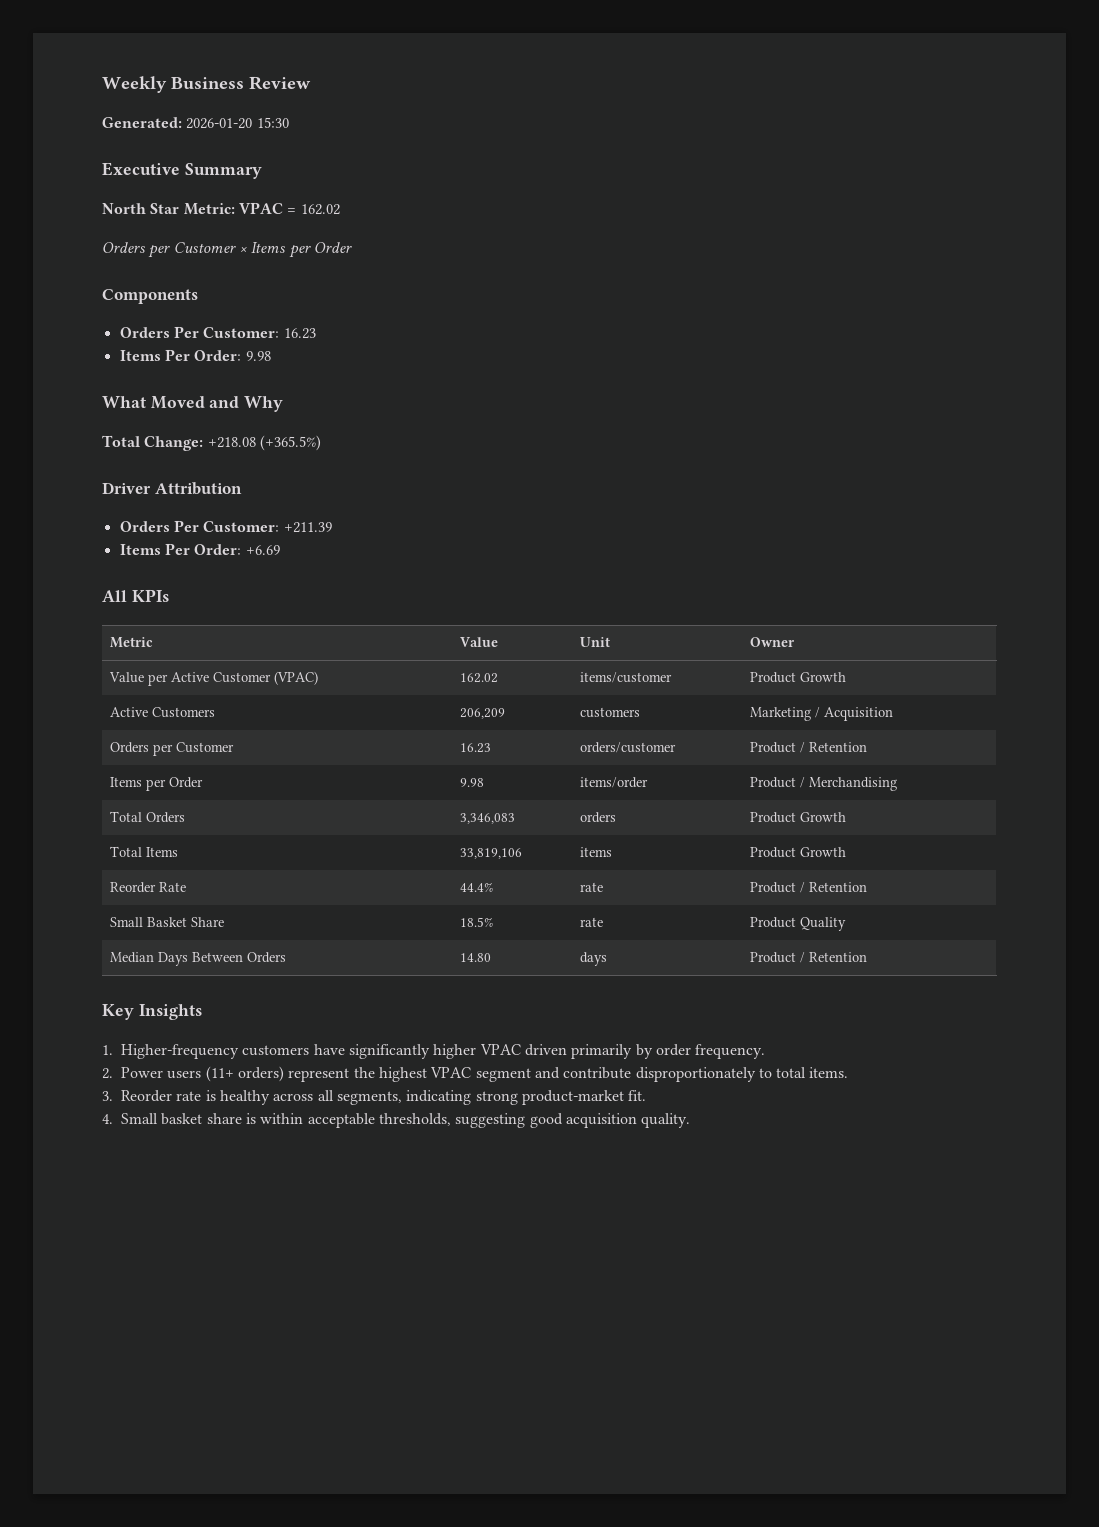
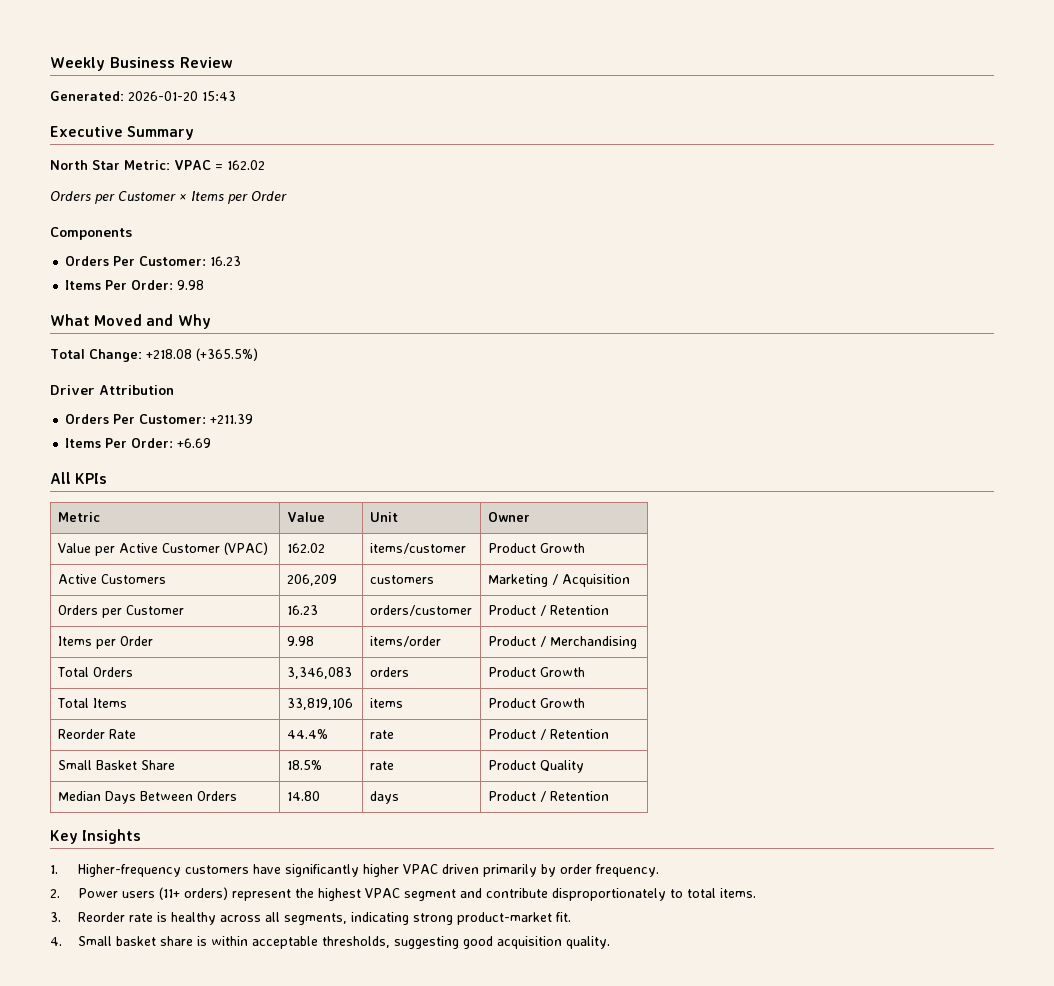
- Generated: 2026-01-20 15:30
+ Generated: 2026-01-20 15:43

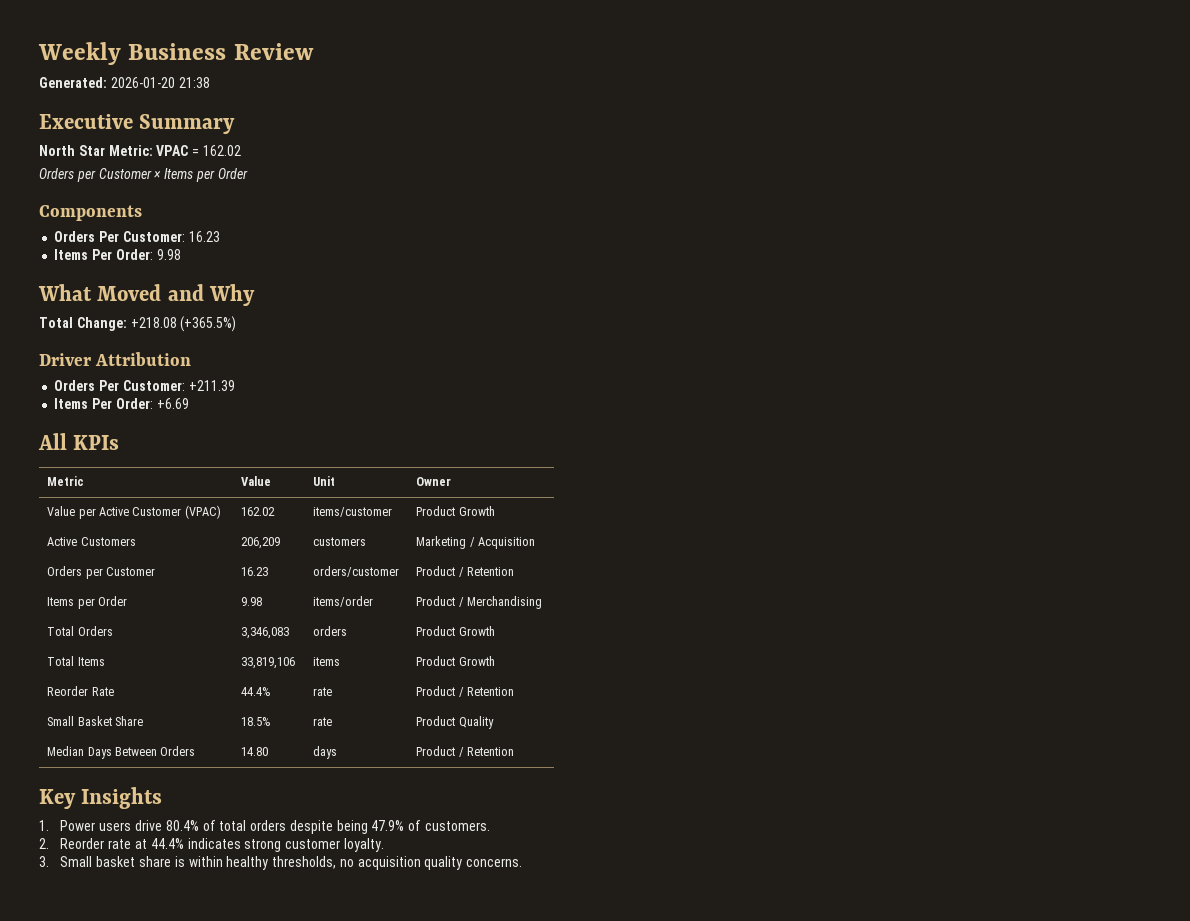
- Generated: 2026-01-20 15:43
+ Generated: 2026-01-20 21:38
- 1. Higher-frequency customers have significantly higher VPAC driven primarily by order frequency.
- 2. Power users (11+ orders) represent the highest VPAC segment and contribute disproportionately to total items.
- 3. Reorder rate is healthy across all segments, indicating strong product-market fit.
- 4. Small basket share is within acceptable thresholds, suggesting good acquisition quality.
+ 1. Power users drive 80.4% of total orders despite being 47.9% of customers.
+ 2. Reorder rate at 44.4% indicates strong customer loyalty.
+ 3. Small basket share is within healthy thresholds, no acquisition quality concerns.

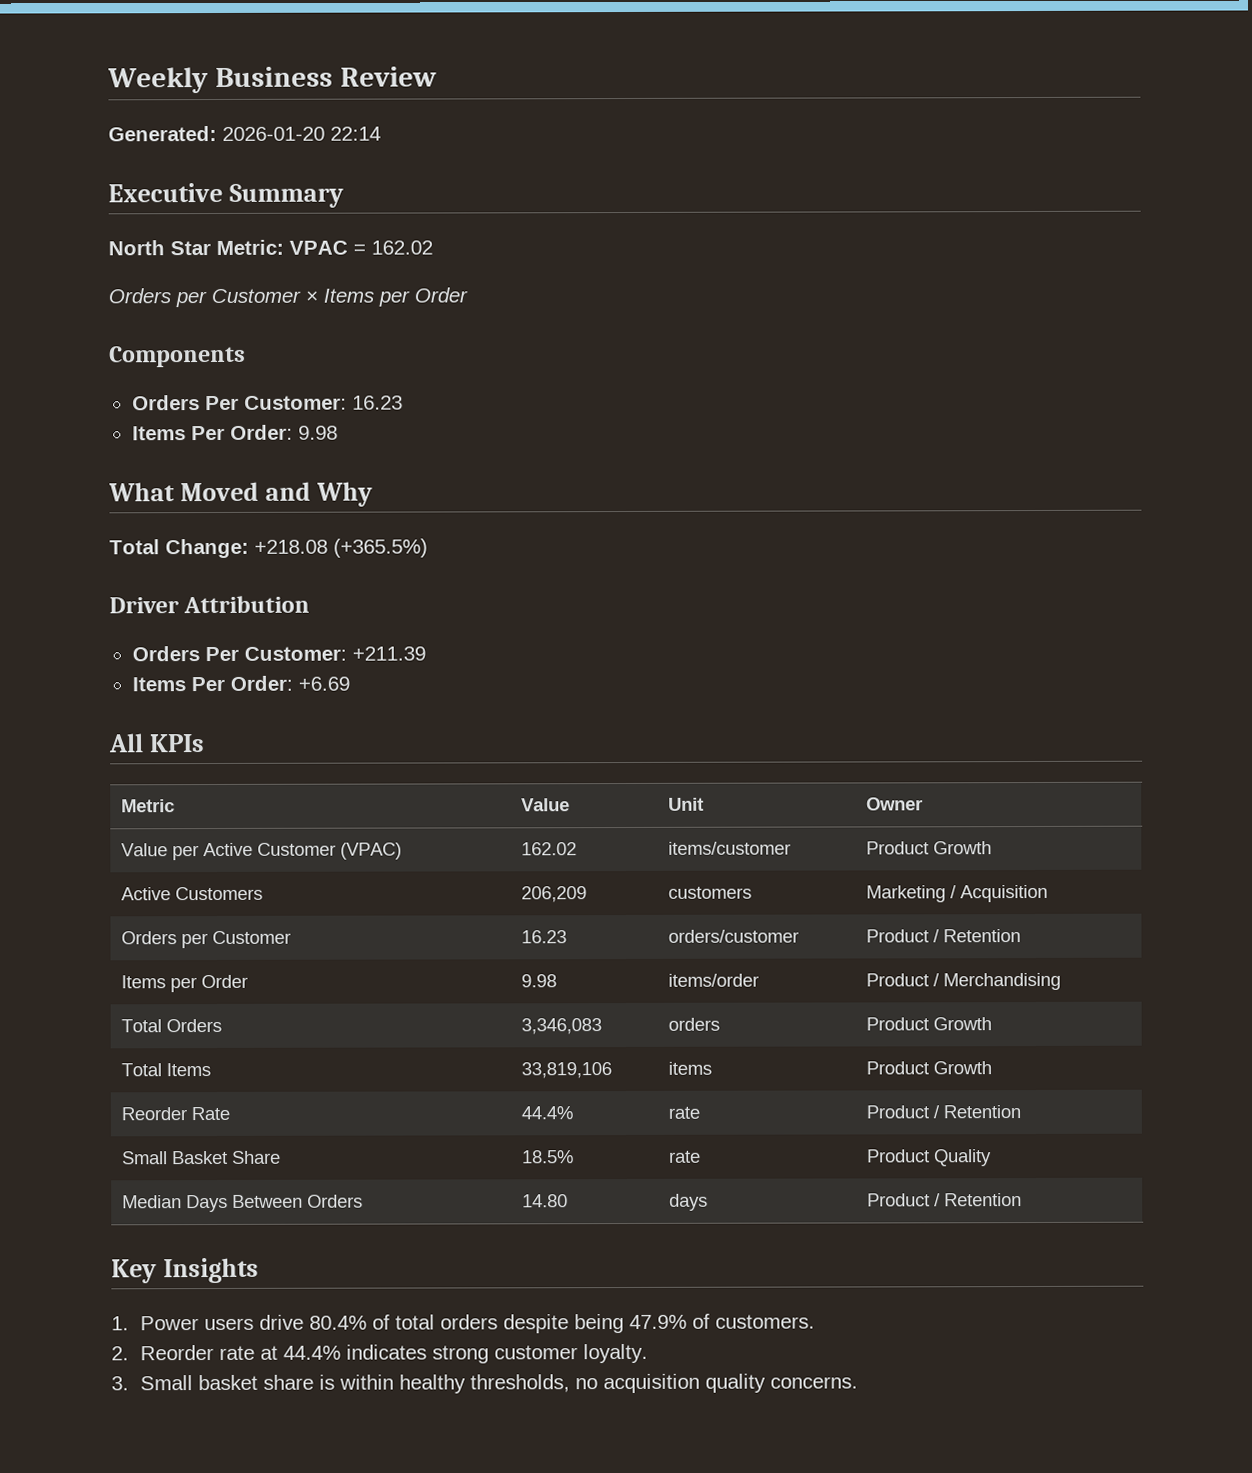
- Generated: 2026-01-20 21:38
+ Generated: 2026-01-20 22:14

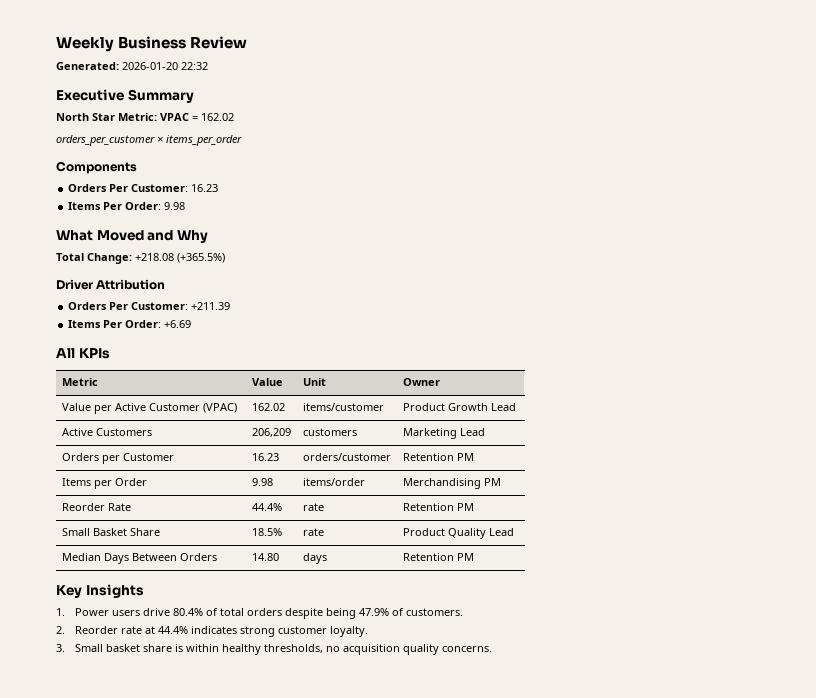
- Generated: 2026-01-20 22:14
+ Generated: 2026-01-20 22:32
- Orders per Customer × Items per Order
+ orders_per_customer × items_per_order
- Value per Active Customer (VPAC) | 162.02 | items/customer | Product Growth
+ Value per Active Customer (VPAC) | 162.02 | items/customer | Product Growth Lead
- Active Customers | 206,209 | customers | Marketing / Acquisition
+ Active Customers | 206,209 | customers | Marketing Lead
- Orders per Customer | 16.23 | orders/customer | Product / Retention
+ Orders per Customer | 16.23 | orders/customer | Retention PM
- Items per Order | 9.98 | items/order | Product / Merchandising
- Total Orders | 3,346,083 | orders | Product Growth
- Total Items | 33,819,106 | items | Product Growth
+ Items per Order | 9.98 | items/order | Merchandising PM
- Reorder Rate | 44.4% | rate | Product / Retention
+ Reorder Rate | 44.4% | rate | Retention PM
- Small Basket Share | 18.5% | rate | Product Quality
+ Small Basket Share | 18.5% | rate | Product Quality Lead
- Median Days Between Orders | 14.80 | days | Product / Retention
+ Median Days Between Orders | 14.80 | days | Retention PM

